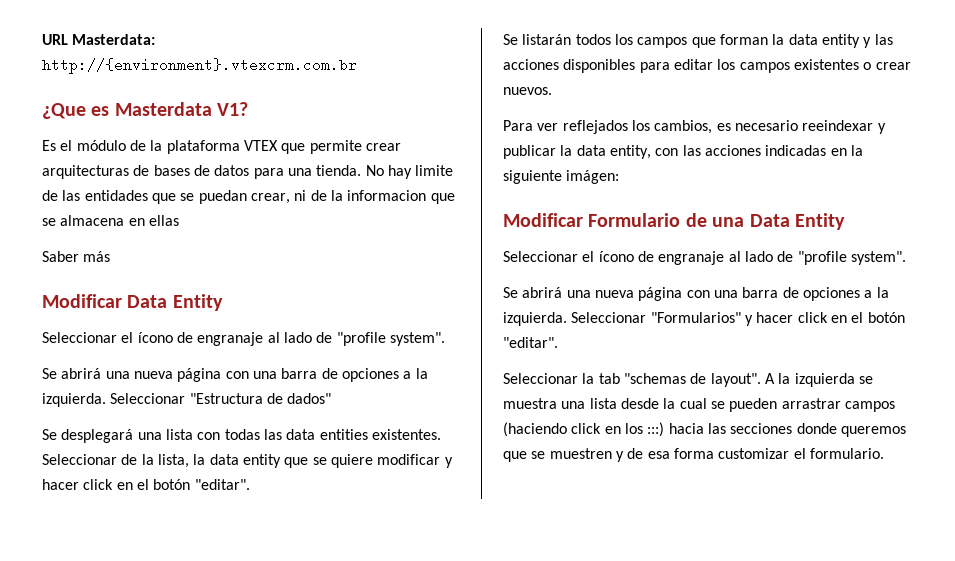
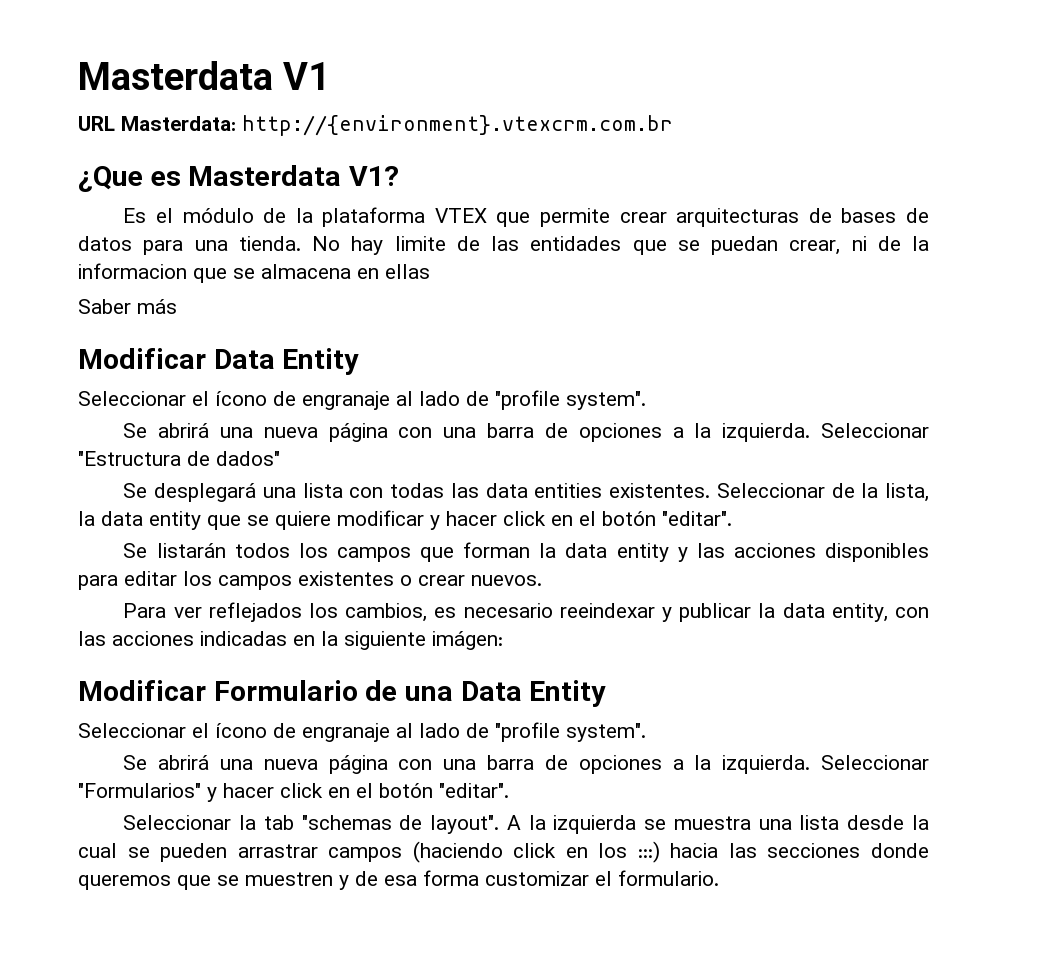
+ Masterdata V1

